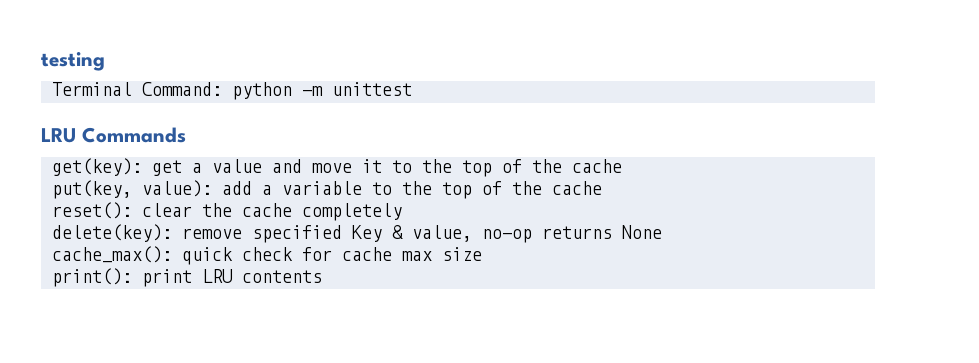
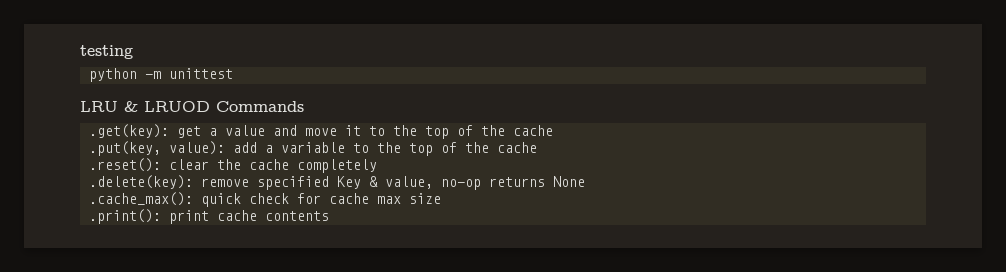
- Terminal Command: python -m unittest
+ python -m unittest
- LRU Commands
+ LRU & LRUOD Commands
- get(key): get a value and move it to the top of the cache
+ .get(key): get a value and move it to the top of the cache
- put(key, value): add a variable to the top of the cache
+ .put(key, value): add a variable to the top of the cache
- reset(): clear the cache completely
+ .reset(): clear the cache completely
- delete(key): remove specified Key & value, no-op returns None
+ .delete(key): remove specified Key & value, no-op returns None
- cache_max(): quick check for cache max size
+ .cache_max(): quick check for cache max size
- print(): print LRU contents
+ .print(): print cache contents

